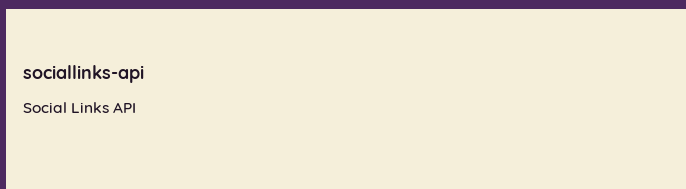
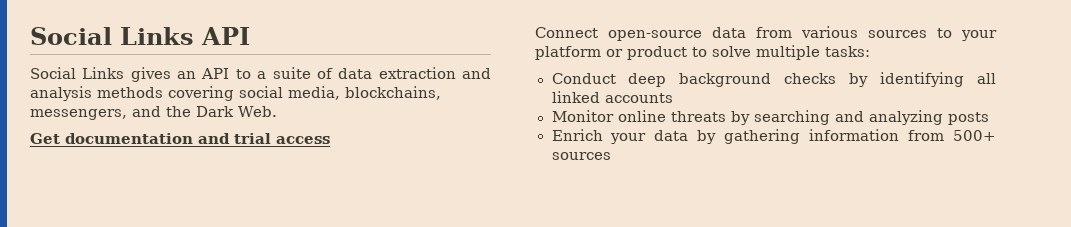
- sociallinks-api
  Social Links API
+ Social Links gives an API to a suite of data extraction and analysis methods covering social media, blockchains, messengers, and the Dark Web.
+ Get documentation and trial access
+ Connect open-source data from various sources to your platform or product to solve multiple tasks:
+ Conduct deep background checks by identifying all linked accounts
+ Monitor online threats by searching and analyzing posts
+ Enrich your data by gathering information from 500+ sources

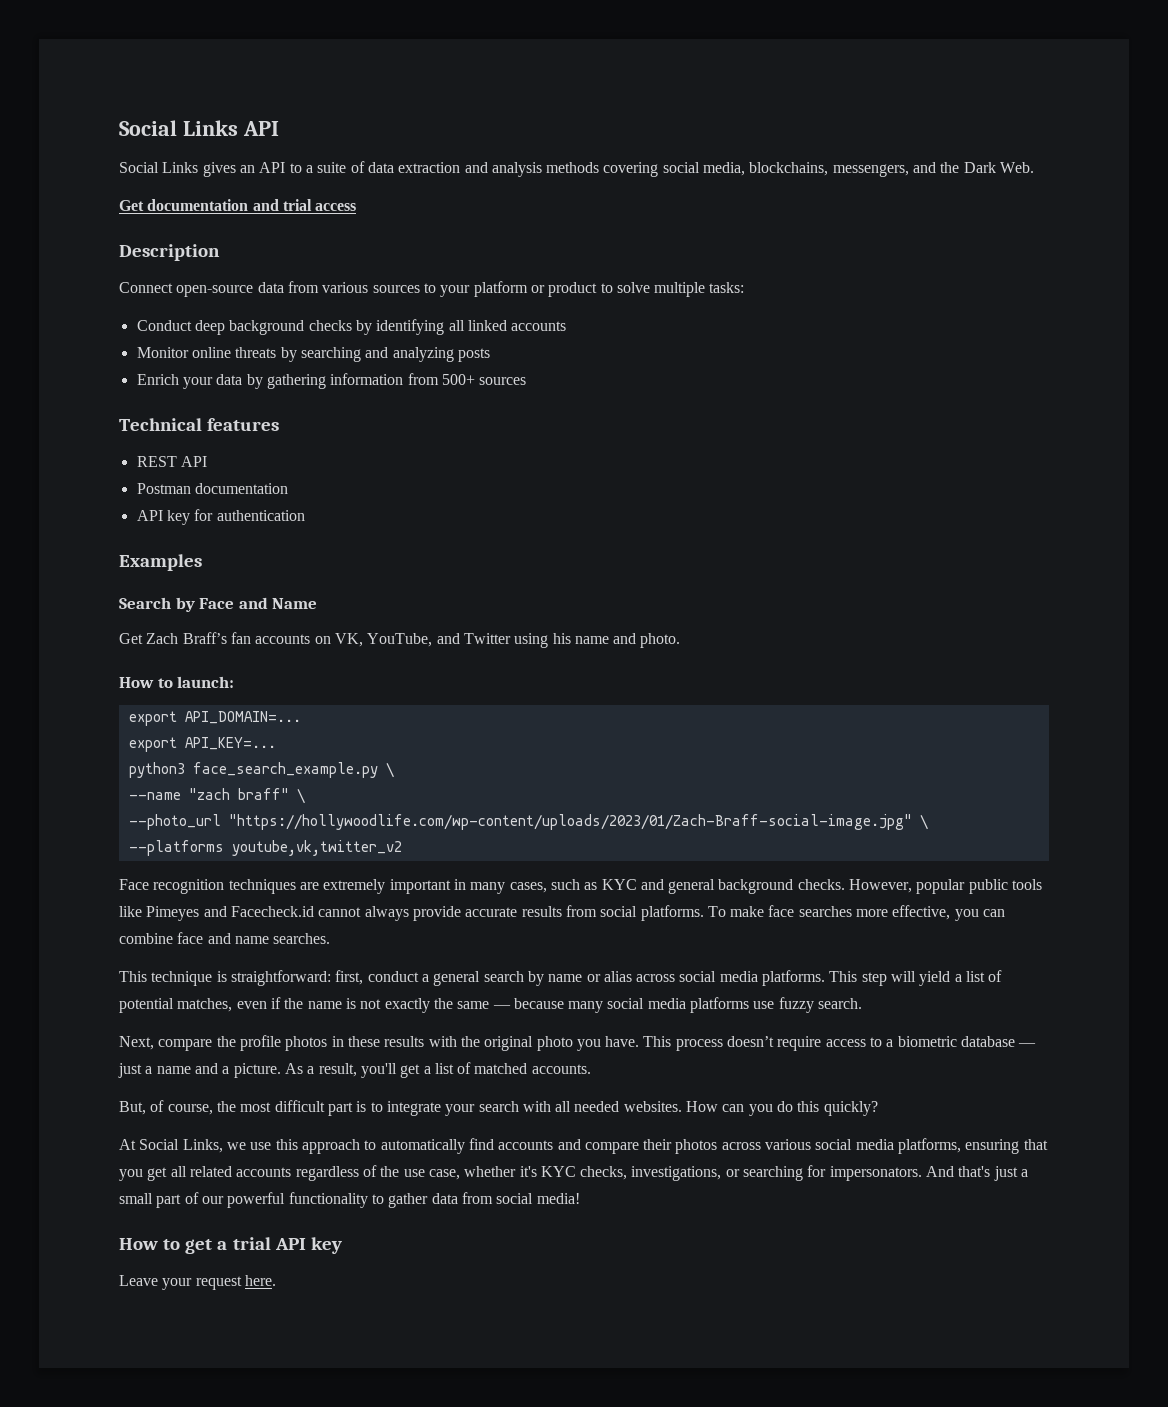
+ Description
+ Technical features
+ REST API
+ Postman documentation
+ API key for authentication
+ Examples
+ Search by Face and Name
+ Get Zach Braff’s fan accounts on VK, YouTube, and Twitter using his name and photo.
+ How to launch:
+ export API_DOMAIN=...
+ export API_KEY=...
+ python3 face_search_example.py \
+ --name "zach braff" \
+ --photo_url "https://hollywoodlife.com/wp-content/uploads/2023/01/Zach-Braff-social-image.jpg" \
+ --platforms youtube,vk,twitter_v2
+ Face recognition techniques are extremely important in many cases, such as KYC and general background checks. However, popular public tools like Pimeyes and Facecheck.id cannot always provide accurate results from social platforms. To make face searches more effective, you can combine face and name searches.
+ This technique is straightforward: first, conduct a general search by name or alias across social media platforms. This step will yield a list of potential matches, even if the name is not exactly the same — because many social media platforms use fuzzy search.
+ Next, compare the profile photos in these results with the original photo you have. This process doesn’t require access to a biometric database — just a name and a picture. As a result, you'll get a list of matched accounts.
+ But, of course, the most difficult part is to integrate your search with all needed websites. How can you do this quickly?
+ At Social Links, we use this approach to automatically find accounts and compare their photos across various social media platforms, ensuring that you get all related accounts regardless of the use case, whether it's KYC checks, investigations, or searching for impersonators. And that's just a small part of our powerful functionality to gather data from social media!
+ How to get a trial API key
+ Leave your request here.

